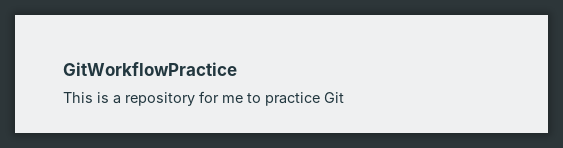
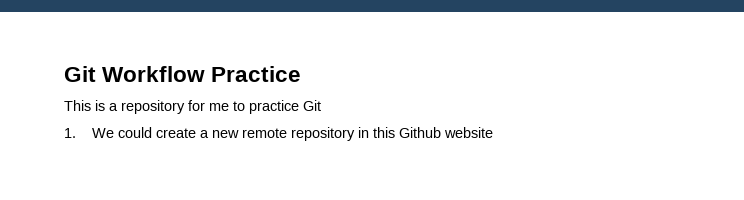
- GitWorkflowPractice
+ Git Workflow Practice
+ 1. We could create a new remote repository in this Github website

